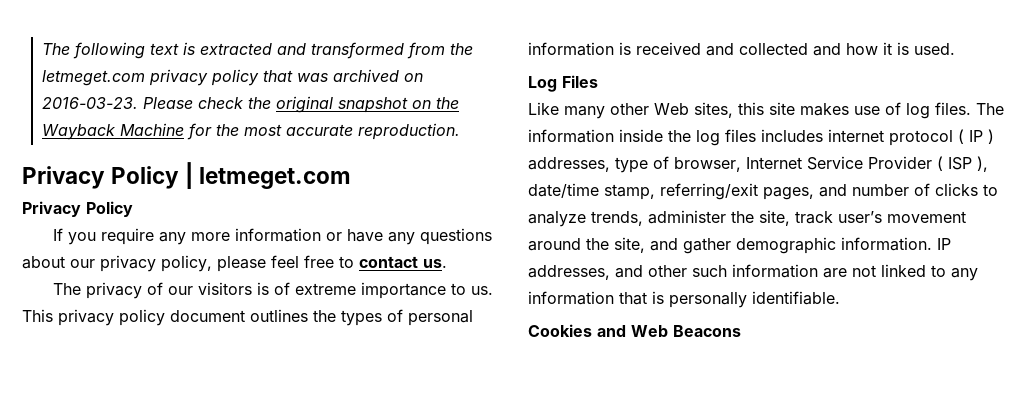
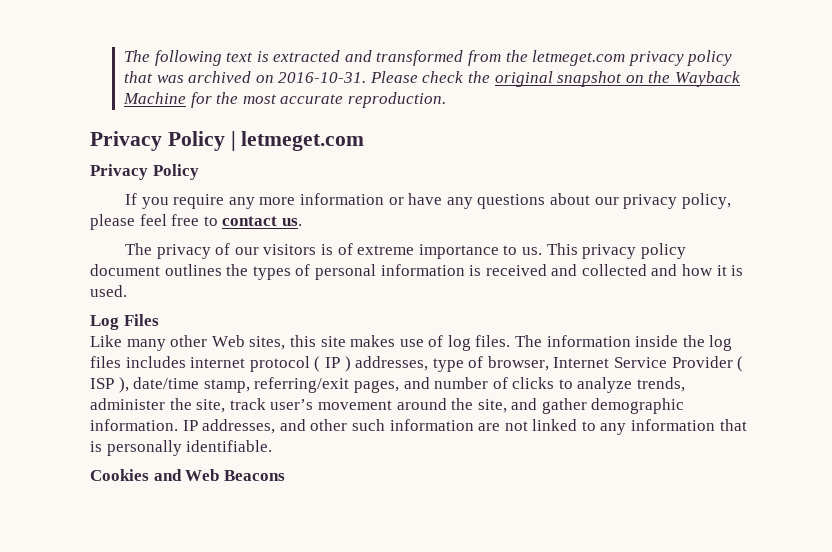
- The following text is extracted and transformed from the letmeget.com privacy policy that was archived on 2016-03-23.
+ The following text is extracted and transformed from the letmeget.com privacy policy that was archived on 2016-10-31.

